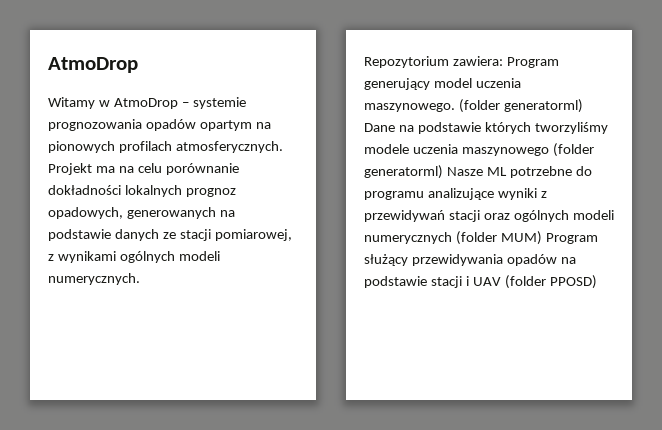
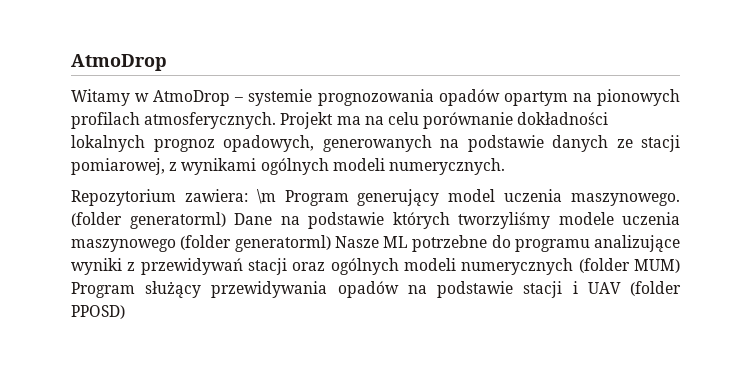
- Repozytorium zawiera: Program generujący model uczenia maszynowego.
+ Repozytorium zawiera: \m Program generujący model uczenia maszynowego.

